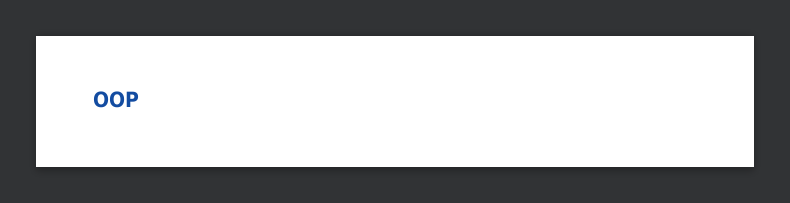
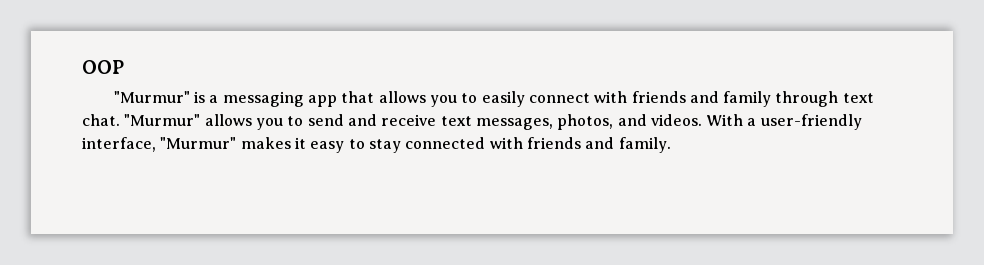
+ "Murmur" is a messaging app that allows you to easily connect with friends and family through text chat. "Murmur" allows you to send and receive text messages, photos, and videos. With a user-friendly interface, "Murmur" makes it easy to stay connected with friends and family.

